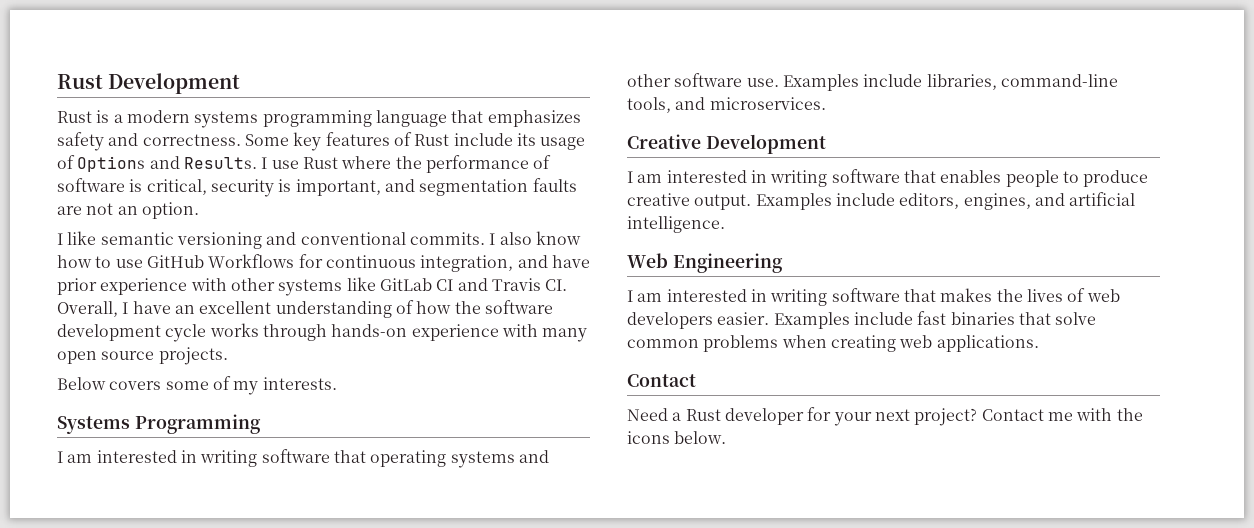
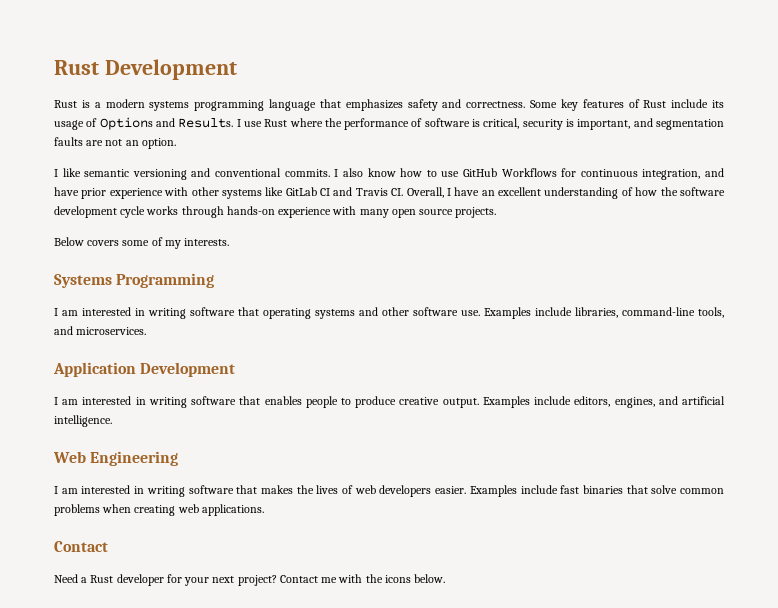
- Creative Development
+ Application Development

